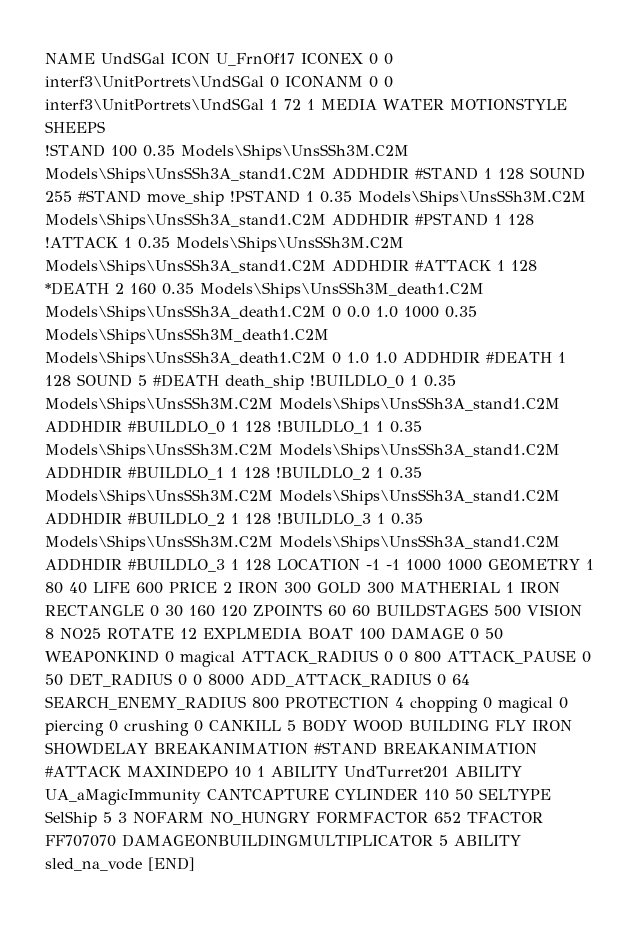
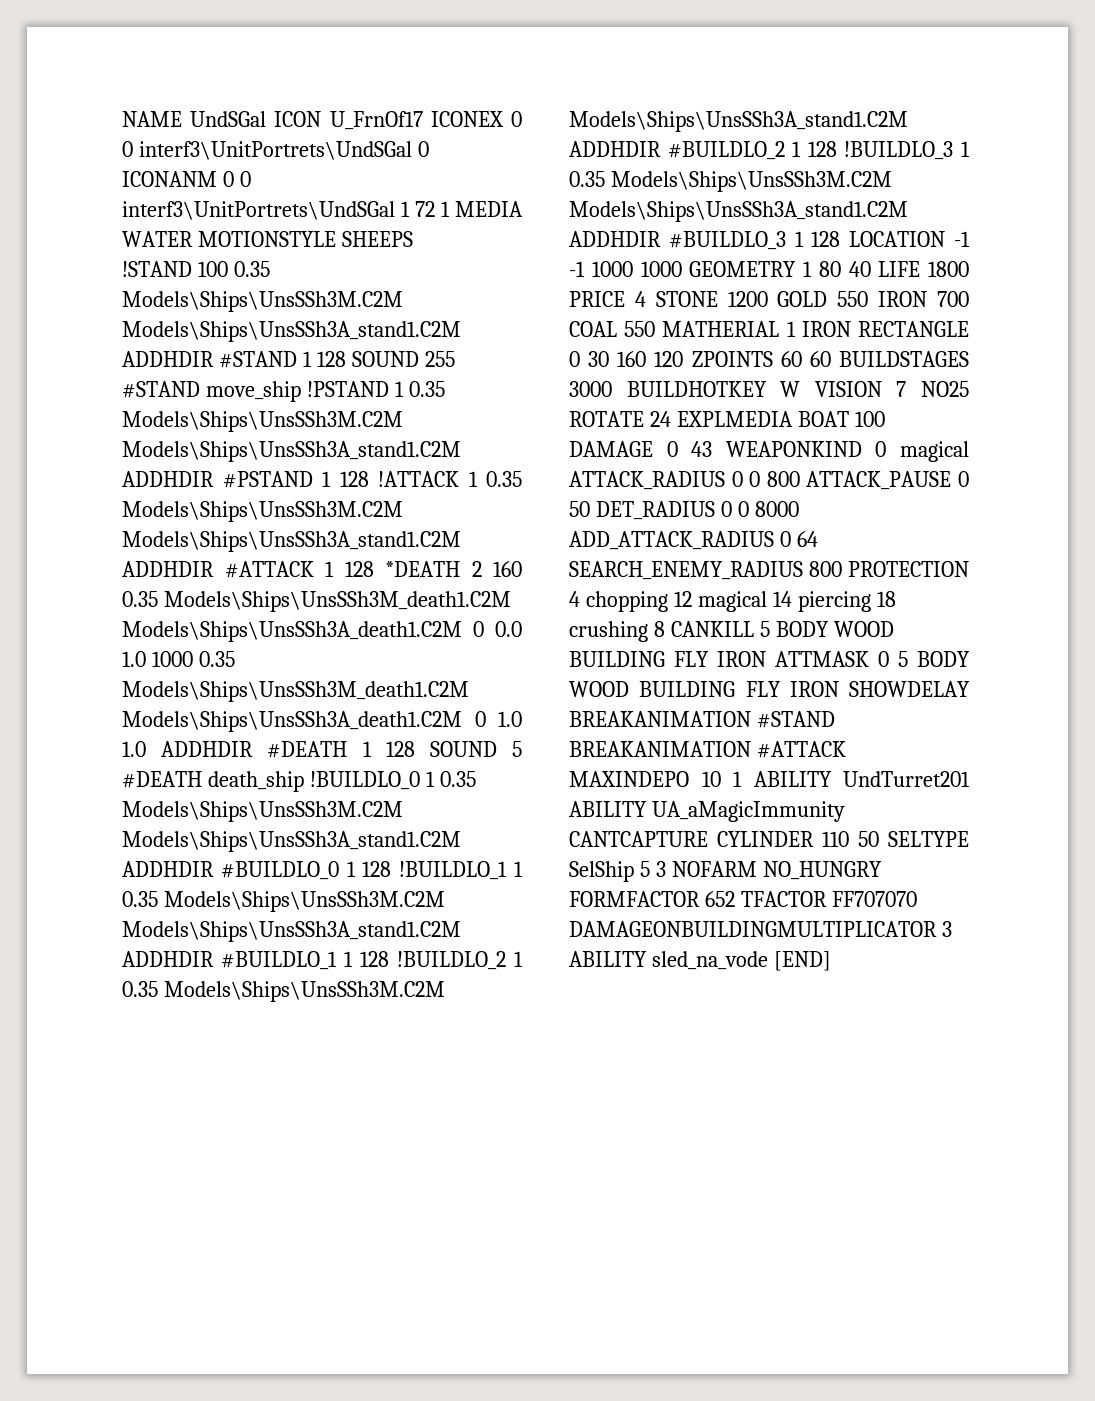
- !STAND 100 0.35 Models\Ships\UnsSSh3M.C2M Models\Ships\UnsSSh3A_stand1.C2M ADDHDIR #STAND 1 128 SOUND 255 #STAND move_ship !PSTAND 1 0.35 Models\Ships\UnsSSh3M.C2M Models\Ships\UnsSSh3A_stand1.C2M ADDHDIR #PSTAND 1 128 !ATTACK 1 0.35 Models\Ships\UnsSSh3M.C2M Models\Ships\UnsSSh3A_stand1.C2M ADDHDIR #ATTACK 1 128 *DEATH 2 160 0.35 Models\Ships\UnsSSh3M_death1.C2M Models\Ships\UnsSSh3A_death1.C2M 0 0.0 1.0 1000 0.35 Models\Ships\UnsSSh3M_death1.C2M Models\Ships\UnsSSh3A_death1.C2M 0 1.0 1.0 ADDHDIR #DEATH 1 128 SOUND 5 #DEATH death_ship !BUILDLO_0 1 0.35 Models\Ships\UnsSSh3M.C2M Models\Ships\UnsSSh3A_stand1.C2M ADDHDIR #BUILDLO_0 1 128 !BUILDLO_1 1 0.35 Models\Ships\UnsSSh3M.C2M Models\Ships\UnsSSh3A_stand1.C2M ADDHDIR #BUILDLO_1 1 128 !BUILDLO_2 1 0.35 Models\Ships\UnsSSh3M.C2M Models\Ships\UnsSSh3A_stand1.C2M ADDHDIR #BUILDLO_2 1 128 !BUILDLO_3 1 0.35 Models\Ships\UnsSSh3M.C2M Models\Ships\UnsSSh3A_stand1.C2M ADDHDIR #BUILDLO_3 1 128 LOCATION -1 -1 1000 1000 GEOMETRY 1 80 40 LIFE 600 PRICE 2 IRON 300 GOLD 300 MATHERIAL 1 IRON RECTANGLE 0 30 160 120 ZPOINTS 60 60 BUILDSTAGES 500 VISION 8 NO25 ROTATE 12 EXPLMEDIA BOAT 100 DAMAGE 0 50 WEAPONKIND 0 magical ATTACK_RADIUS 0 0 800 ATTACK_PAUSE 0 50 DET_RADIUS 0 0 8000 ADD_ATTACK_RADIUS 0 64 SEARCH_ENEMY_RADIUS 800 PROTECTION 4 chopping 0 magical 0 piercing 0 crushing 0 CANKILL 5 BODY WOOD BUILDING FLY IRON SHOWDELAY BREAKANIMATION #STAND BREAKANIMATION #ATTACK MAXINDEPO 10 1 ABILITY UndTurret201 ABILITY UA_aMagicImmunity CANTCAPTURE CYLINDER 110 50 SELTYPE SelShip 5 3 NOFARM NO_HUNGRY FORMFACTOR 652 TFACTOR FF707070 DAMAGEONBUILDINGMULTIPLICATOR 5 ABILITY sled_na_vode [END]
+ !STAND 100 0.35 Models\Ships\UnsSSh3M.C2M Models\Ships\UnsSSh3A_stand1.C2M ADDHDIR #STAND 1 128 SOUND 255 #STAND move_ship !PSTAND 1 0.35 Models\Ships\UnsSSh3M.C2M Models\Ships\UnsSSh3A_stand1.C2M ADDHDIR #PSTAND 1 128 !ATTACK 1 0.35 Models\Ships\UnsSSh3M.C2M Models\Ships\UnsSSh3A_stand1.C2M ADDHDIR #ATTACK 1 128 *DEATH 2 160 0.35 Models\Ships\UnsSSh3M_death1.C2M Models\Ships\UnsSSh3A_death1.C2M 0 0.0 1.0 1000 0.35 Models\Ships\UnsSSh3M_death1.C2M Models\Ships\UnsSSh3A_death1.C2M 0 1.0 1.0 ADDHDIR #DEATH 1 128 SOUND 5 #DEATH death_ship !BUILDLO_0 1 0.35 Models\Ships\UnsSSh3M.C2M Models\Ships\UnsSSh3A_stand1.C2M ADDHDIR #BUILDLO_0 1 128 !BUILDLO_1 1 0.35 Models\Ships\UnsSSh3M.C2M Models\Ships\UnsSSh3A_stand1.C2M ADDHDIR #BUILDLO_1 1 128 !BUILDLO_2 1 0.35 Models\Ships\UnsSSh3M.C2M Models\Ships\UnsSSh3A_stand1.C2M ADDHDIR #BUILDLO_2 1 128 !BUILDLO_3 1 0.35 Models\Ships\UnsSSh3M.C2M Models\Ships\UnsSSh3A_stand1.C2M ADDHDIR #BUILDLO_3 1 128 LOCATION -1 -1 1000 1000 GEOMETRY 1 80 40 LIFE 1800 PRICE 4 STONE 1200 GOLD 550 IRON 700 COAL 550 MATHERIAL 1 IRON RECTANGLE 0 30 160 120 ZPOINTS 60 60 BUILDSTAGES 3000 BUILDHOTKEY W VISION 7 NO25 ROTATE 24 EXPLMEDIA BOAT 100 DAMAGE 0 43 WEAPONKIND 0 magical ATTACK_RADIUS 0 0 800 ATTACK_PAUSE 0 50 DET_RADIUS 0 0 8000 ADD_ATTACK_RADIUS 0 64 SEARCH_ENEMY_RADIUS 800 PROTECTION 4 chopping 12 magical 14 piercing 18 crushing 8 CANKILL 5 BODY WOOD BUILDING FLY IRON ATTMASK 0 5 BODY WOOD BUILDING FLY IRON SHOWDELAY BREAKANIMATION #STAND BREAKANIMATION #ATTACK MAXINDEPO 10 1 ABILITY UndTurret201 ABILITY UA_aMagicImmunity CANTCAPTURE CYLINDER 110 50 SELTYPE SelShip 5 3 NOFARM NO_HUNGRY FORMFACTOR 652 TFACTOR FF707070 DAMAGEONBUILDINGMULTIPLICATOR 3 ABILITY sled_na_vode [END]

